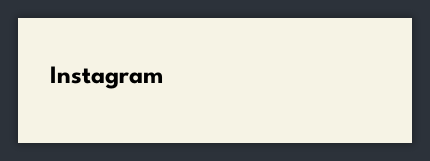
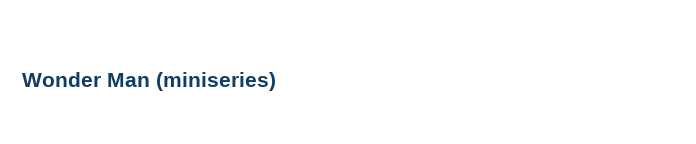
- Instagram
+ Wonder Man (miniseries)

